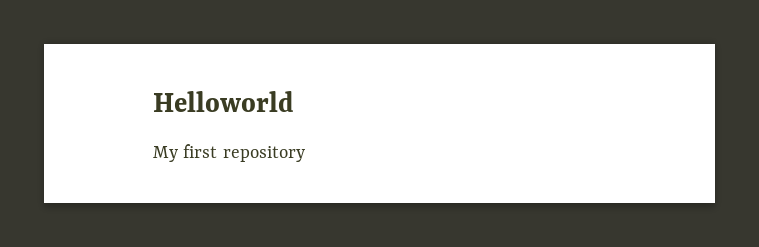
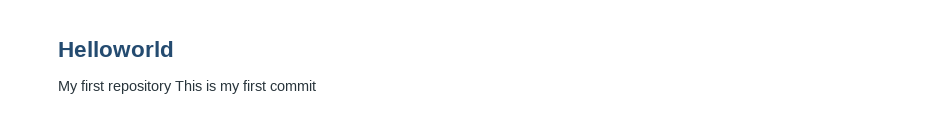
- My first repository
+ My first repository This is my first commit

